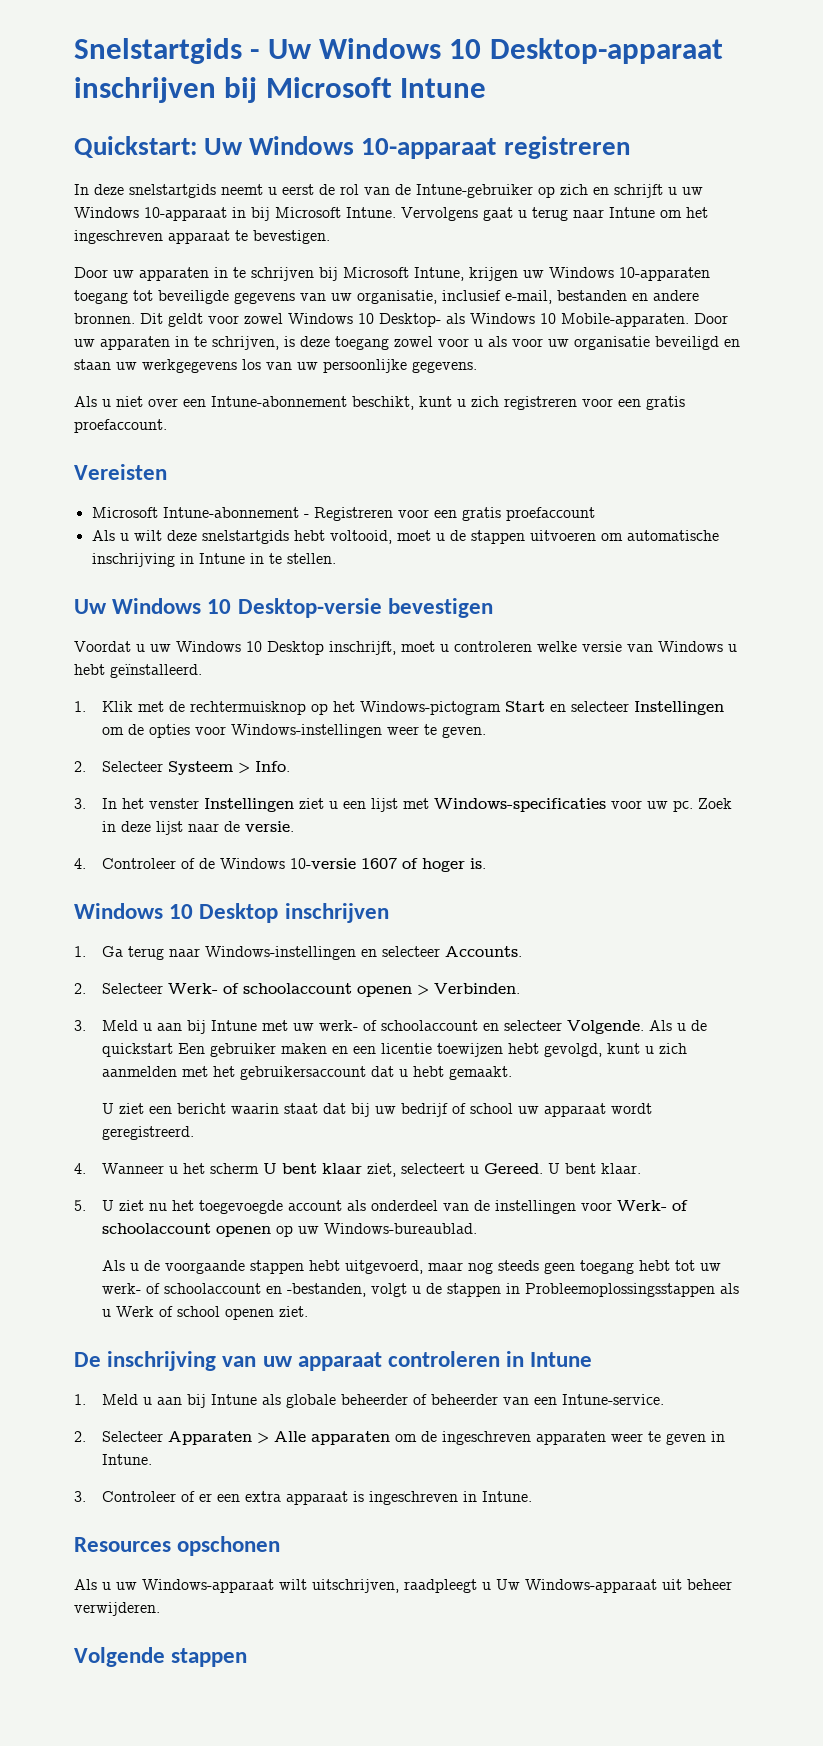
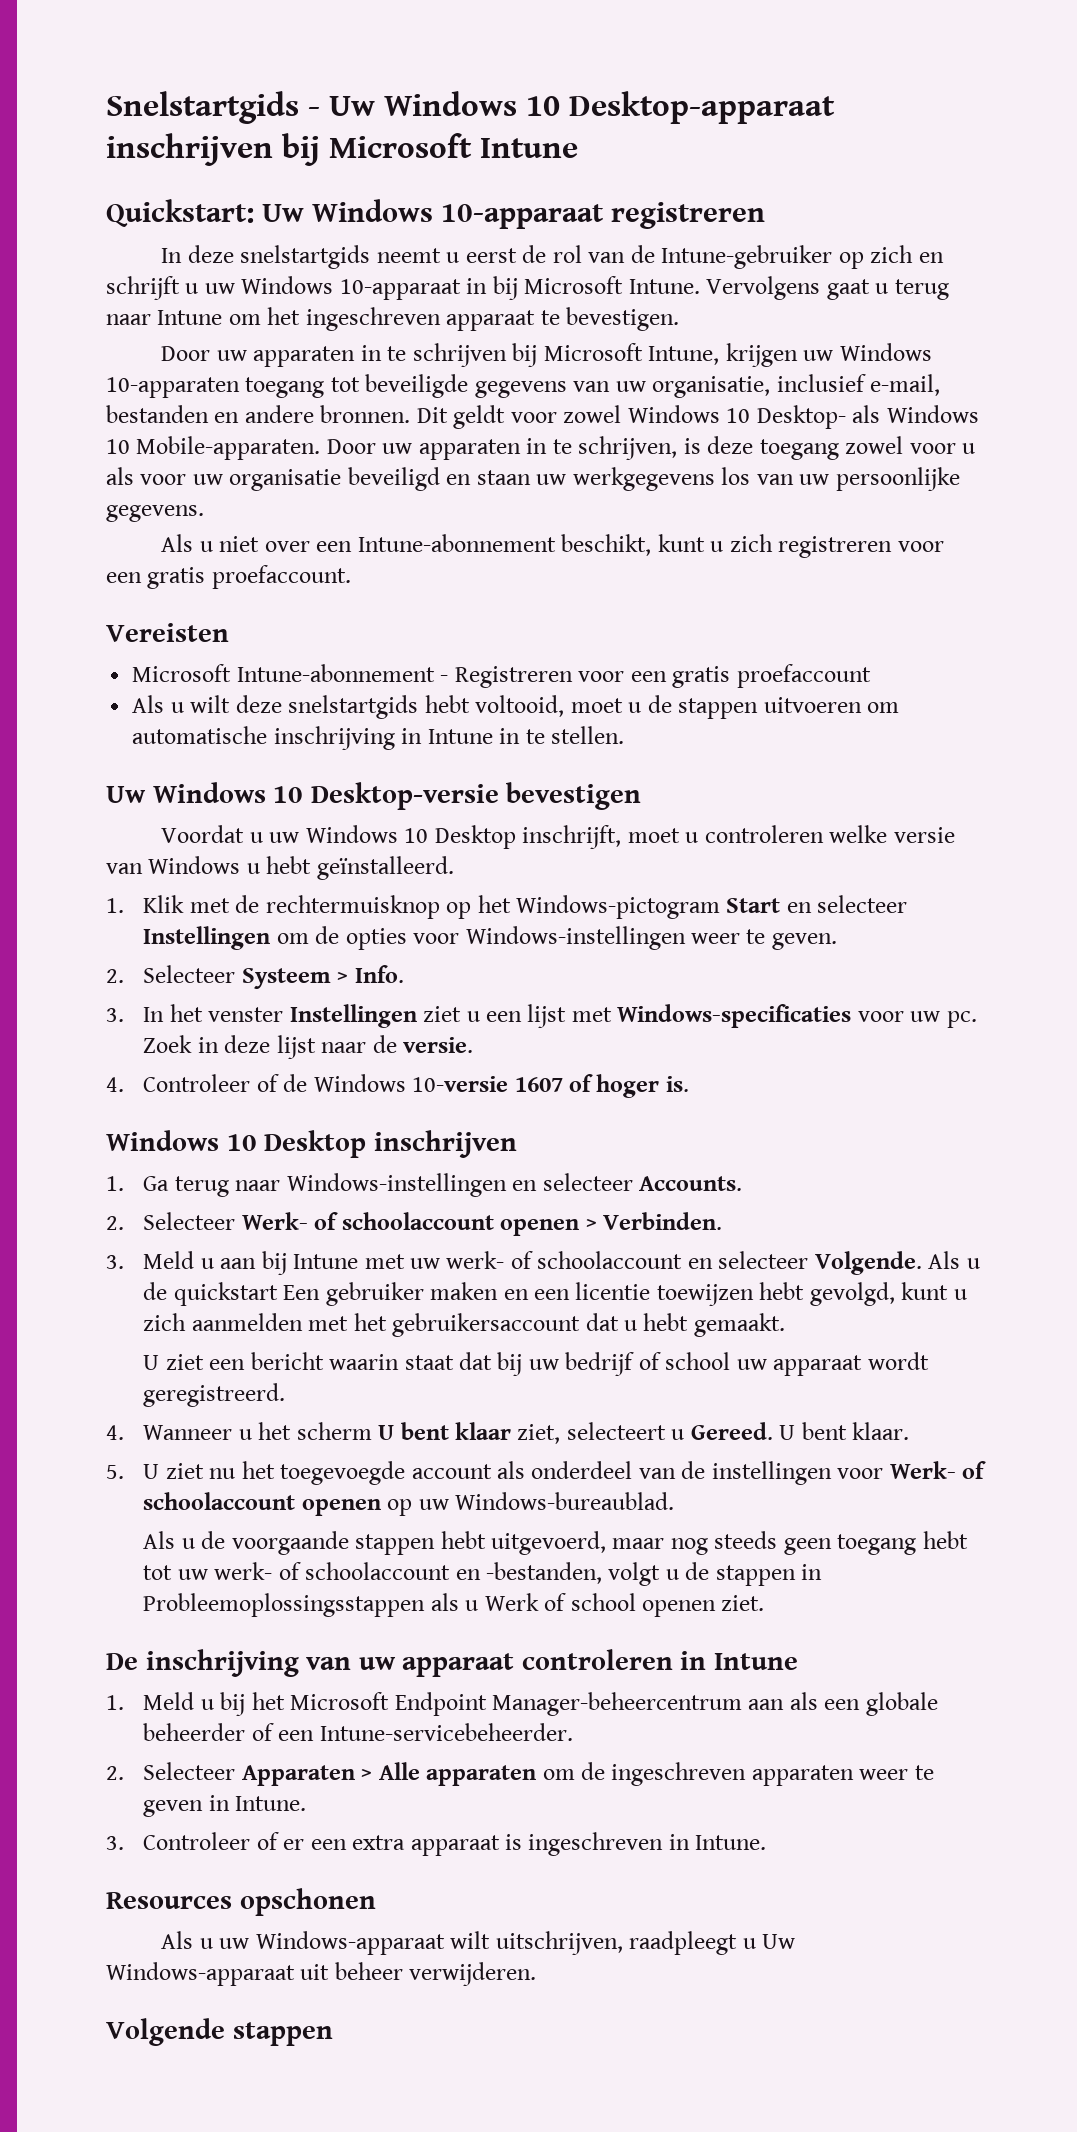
- 1. Meld u aan bij Intune als globale beheerder of beheerder van een Intune-service.
+ 1. Meld u bij het Microsoft Endpoint Manager-beheercentrum aan als een globale beheerder of een Intune-servicebeheerder.

